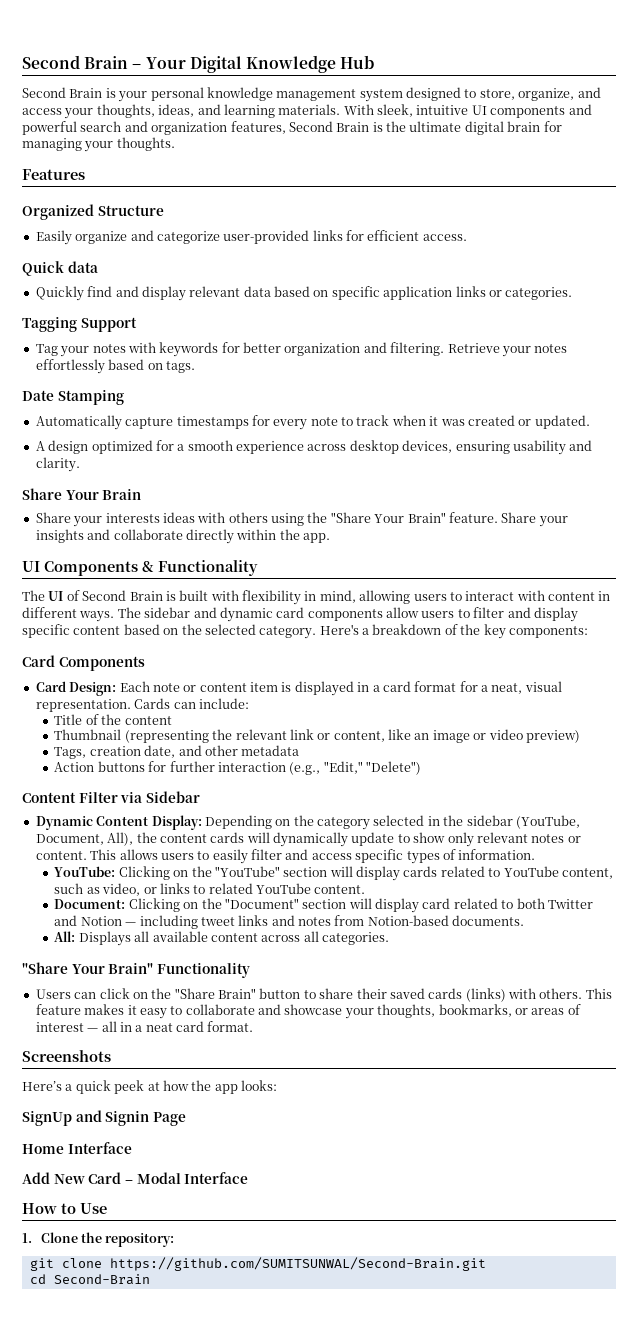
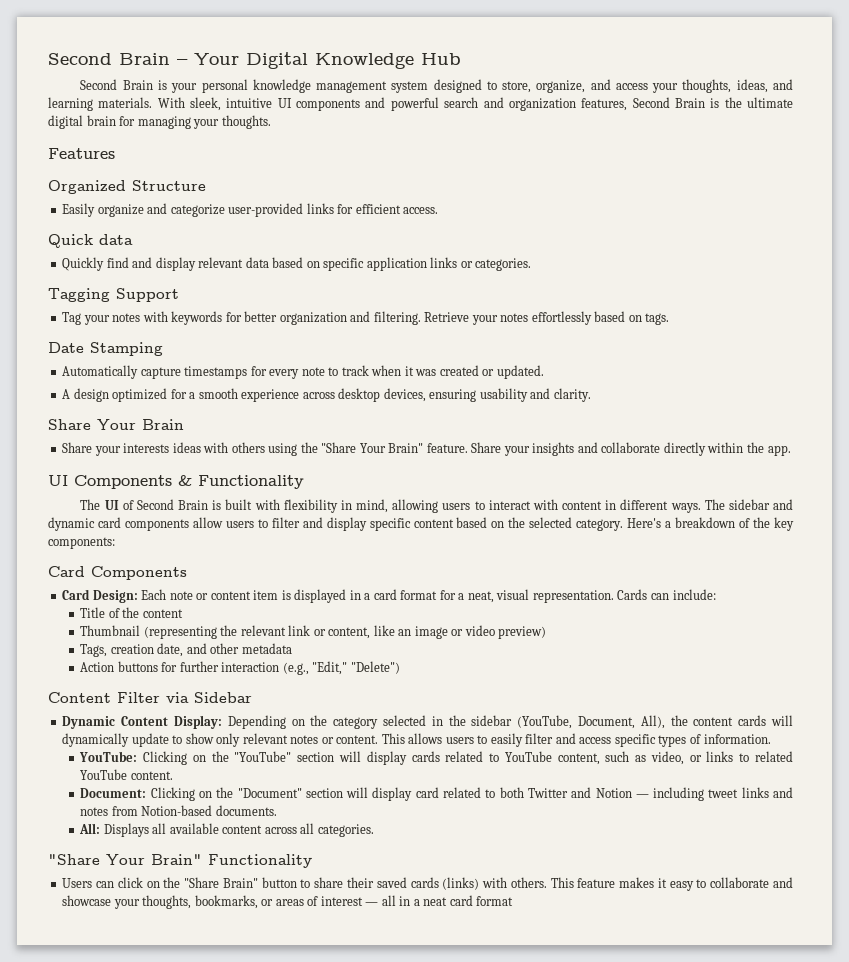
- This feature makes it easy to collaborate and showcase your thoughts, bookmarks, or areas of interest — all in a neat card format.
- Screenshots
- Here’s a quick peek at how the app looks:
- SignUp and Signin Page
- Home Interface
- Add New Card – Modal Interface
- How to Use
- 1. Clone the repository:
- git clone https://github.com/SUMITSUNWAL/Second-Brain.git
- cd Second-Brain
+ This feature makes it easy to collaborate and showcase your thoughts, bookmarks, or areas of interest — all in a neat card format

